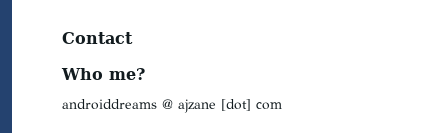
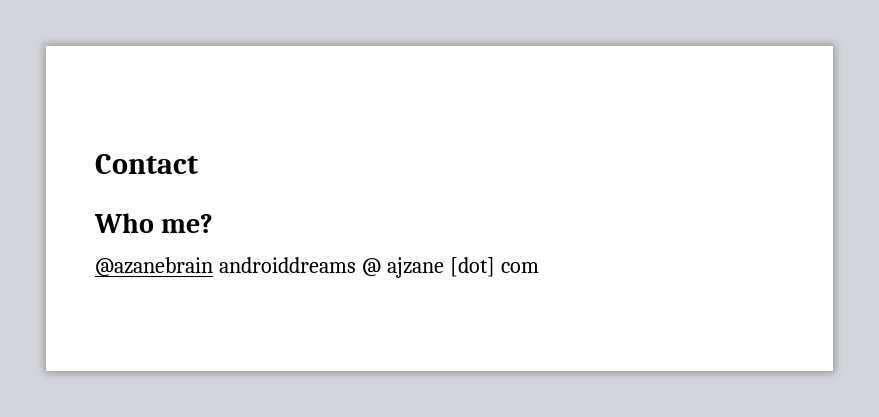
- androiddreams @ ajzane [dot] com
+ @azanebrain androiddreams @ ajzane [dot] com

